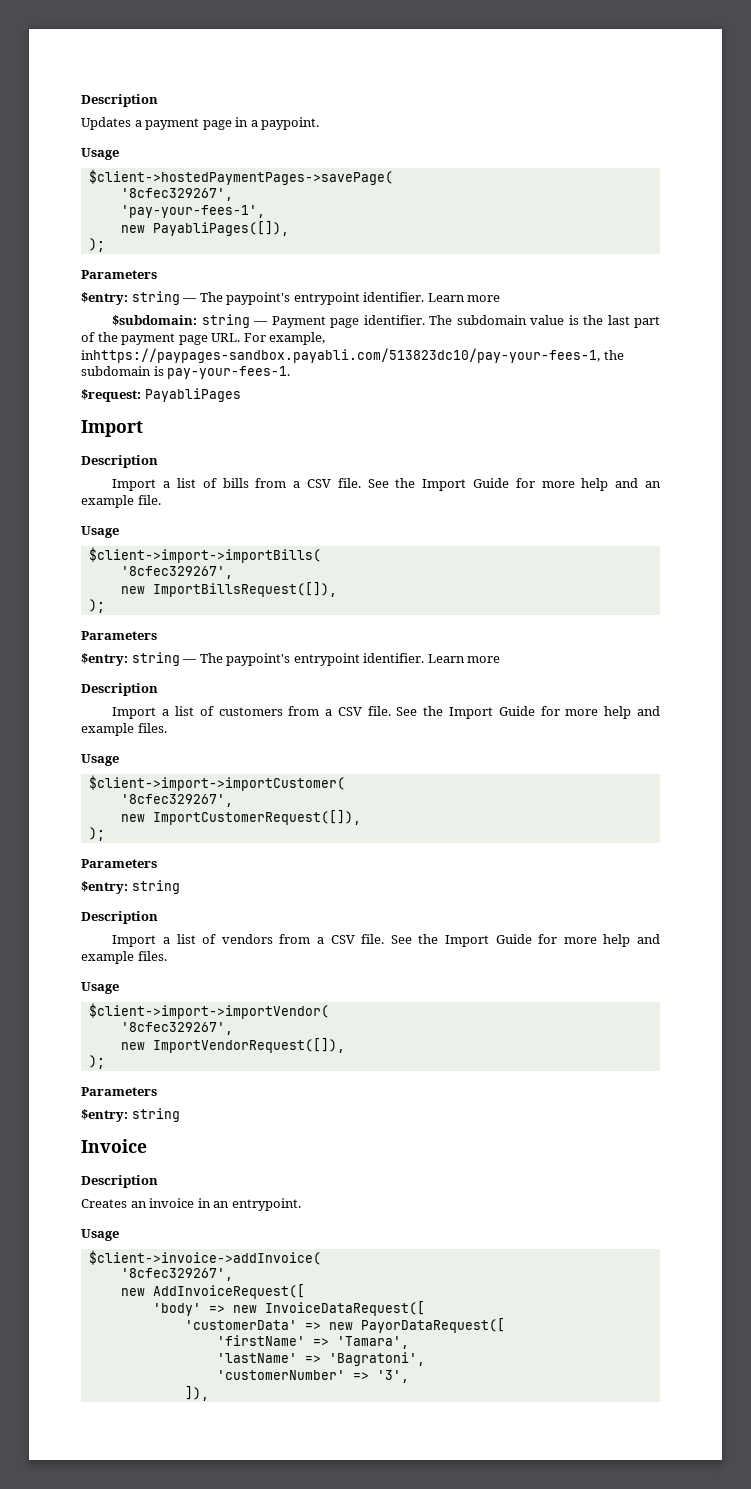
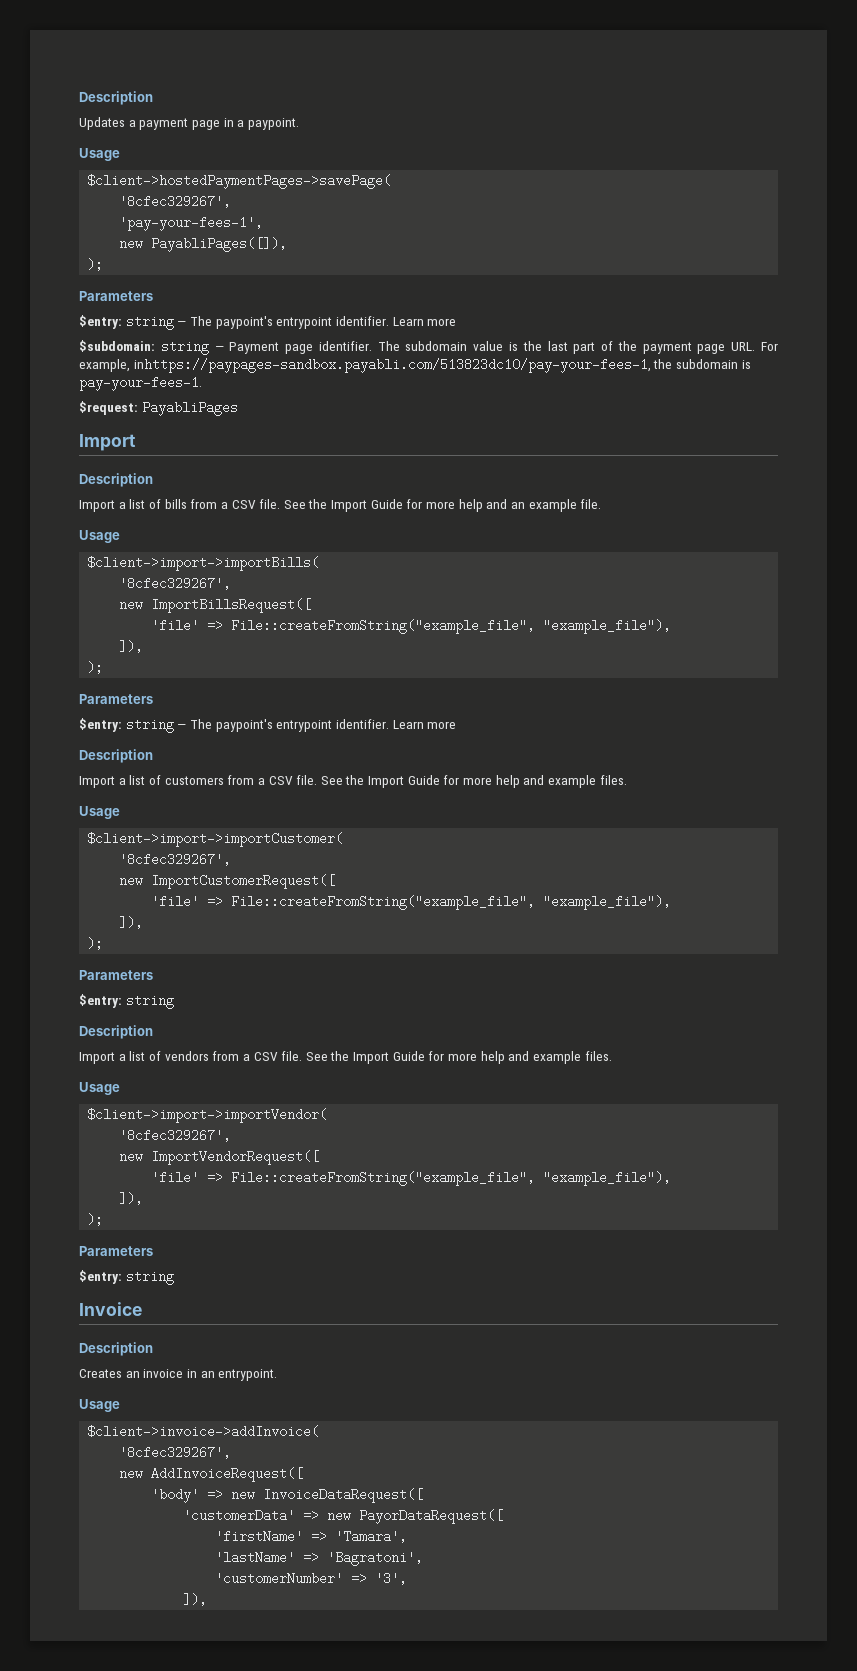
- new ImportBillsRequest([]),
+ new ImportBillsRequest([
+ 'file' => File::createFromString("example_file", "example_file"),
+ ]),
- new ImportCustomerRequest([]),
+ new ImportCustomerRequest([
+ 'file' => File::createFromString("example_file", "example_file"),
+ ]),
- new ImportVendorRequest([]),
+ new ImportVendorRequest([
+ 'file' => File::createFromString("example_file", "example_file"),
+ ]),

